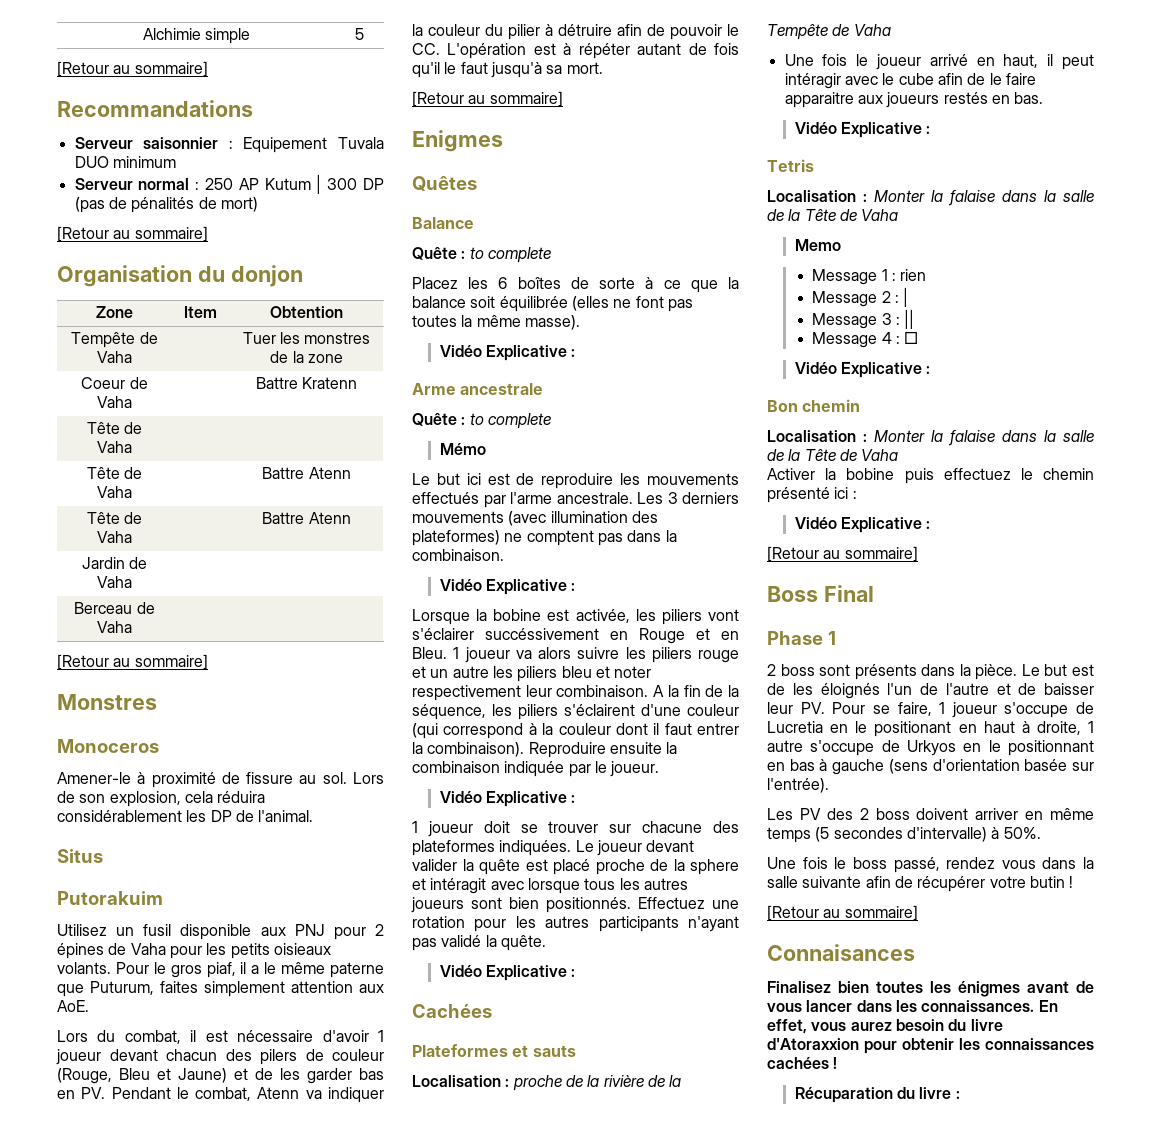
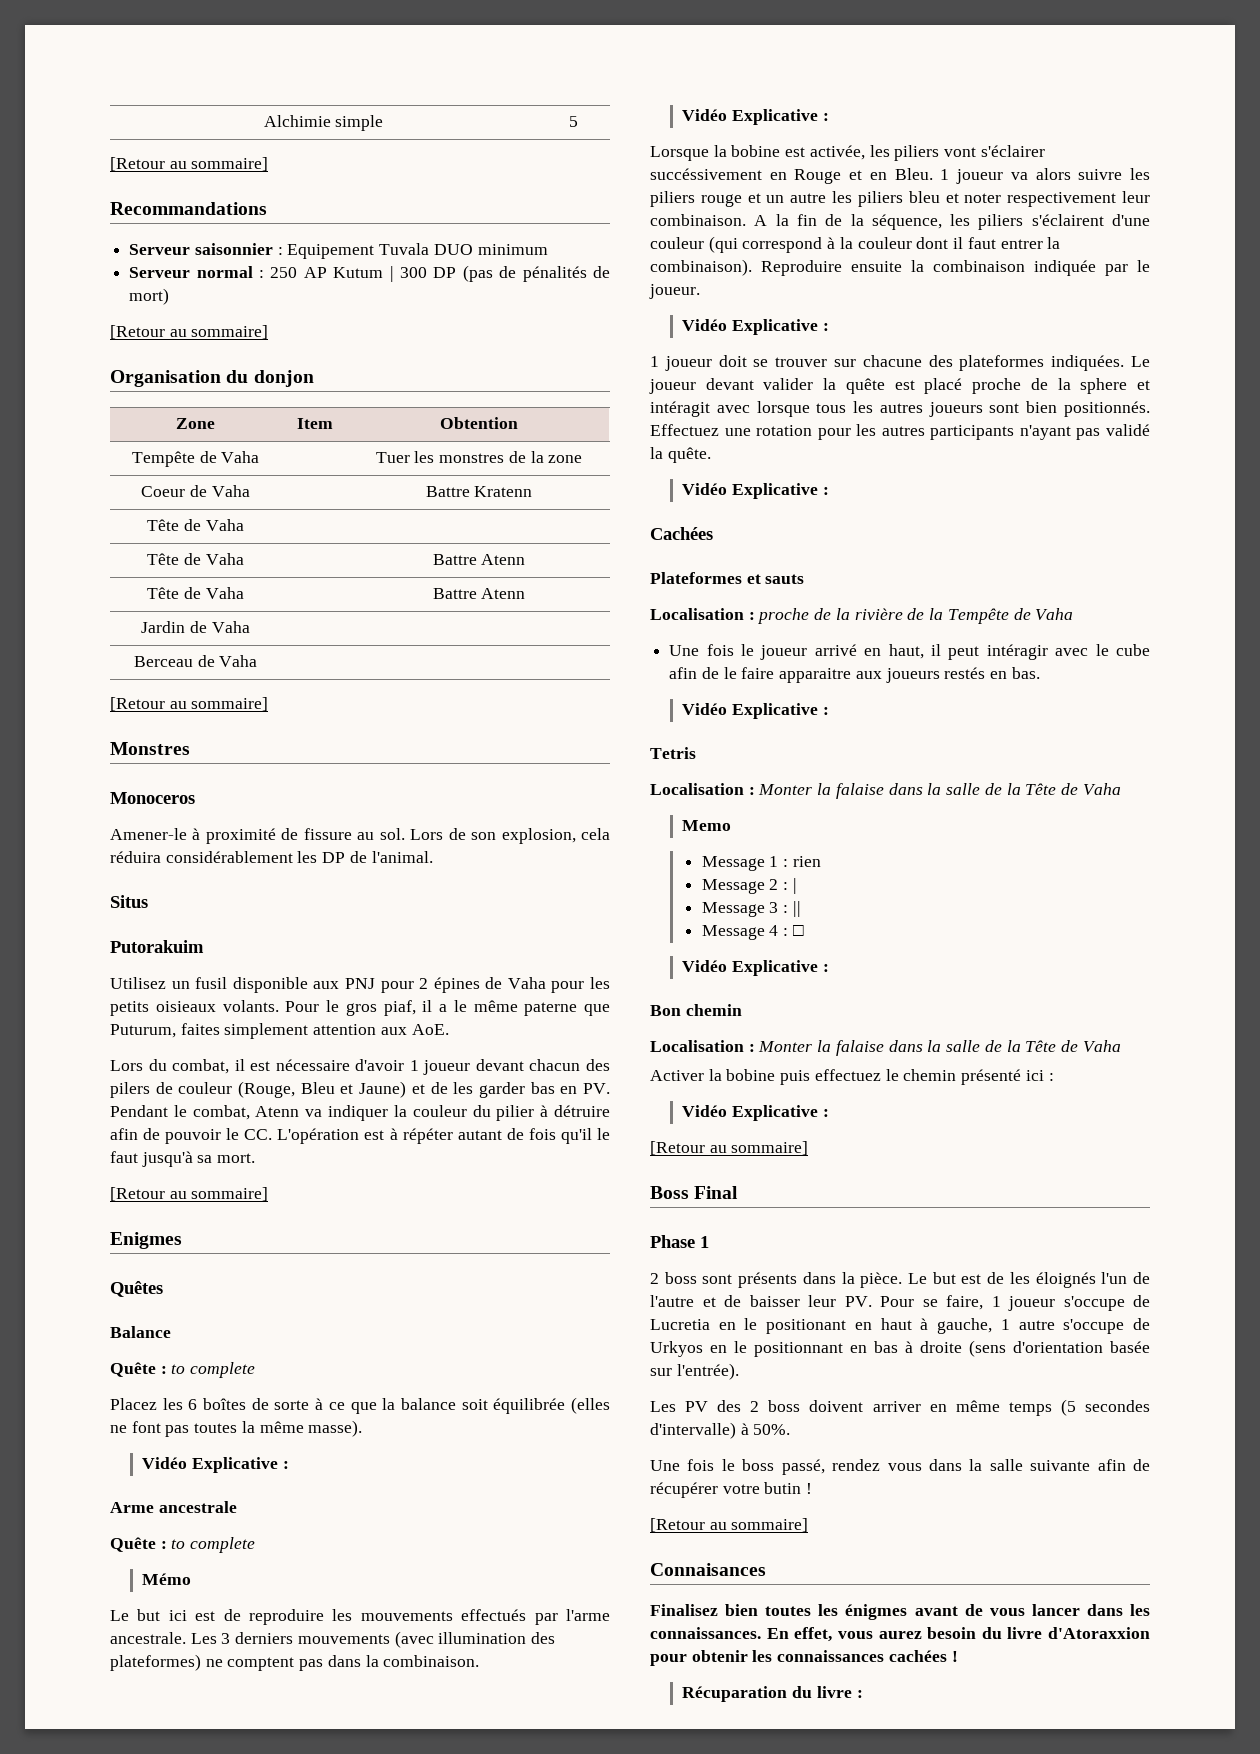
- Le but est de les éloignés l'un de l'autre et de baisser leur PV. Pour se faire, 1 joueur s'occupe de Lucretia en le positionant en haut à droite, 1 autre s'occupe de Urkyos en le positionnant en bas à gauche (sens d'orientation basée sur l'entrée).
+ Le but est de les éloignés l'un de l'autre et de baisser leur PV. Pour se faire, 1 joueur s'occupe de Lucretia en le positionant en haut à gauche, 1 autre s'occupe de Urkyos en le positionnant en bas à droite (sens d'orientation basée sur l'entrée).

